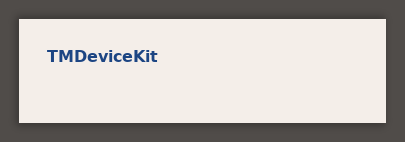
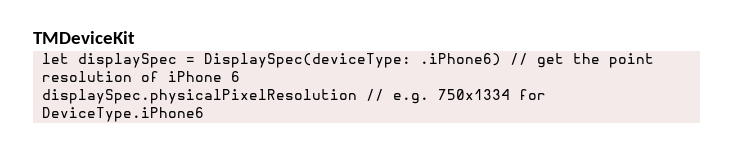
+ let displaySpec = DisplaySpec(deviceType: .iPhone6) // get the point resolution of iPhone 6
+ displaySpec.physicalPixelResolution // e.g. 750x1334 for DeviceType.iPhone6

